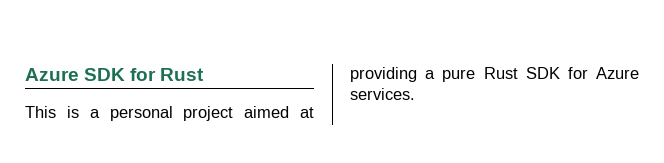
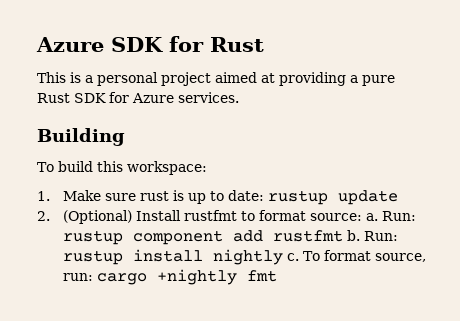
+ Building
+ To build this workspace:
+ 1. Make sure rust is up to date: rustup update
+ 2. (Optional) Install rustfmt to format source: a. Run: rustup component add rustfmt b. Run: rustup install nightly c. To format source, run: cargo +nightly fmt

